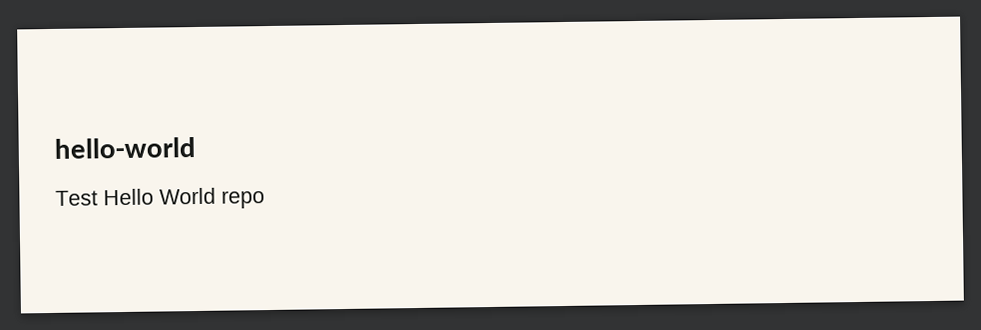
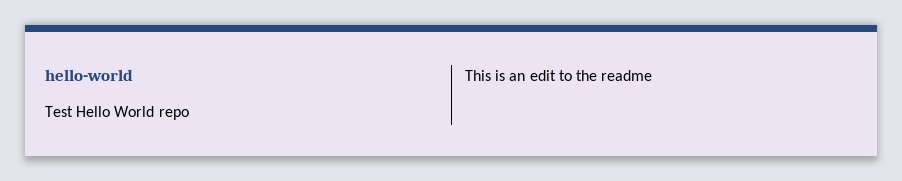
+ This is an edit to the readme

